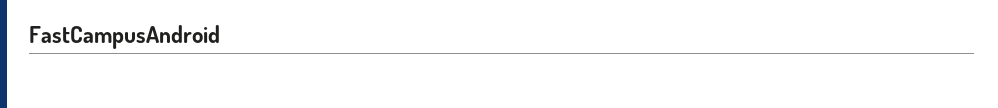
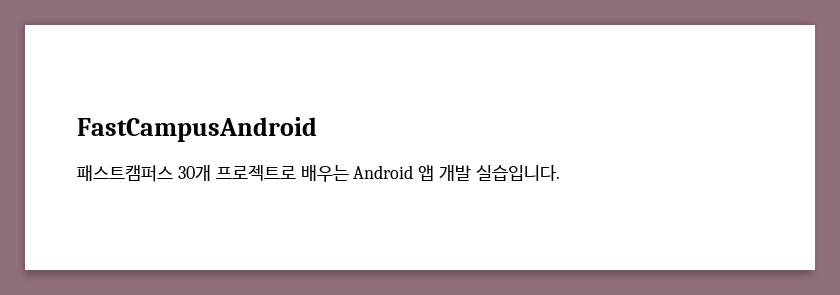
+ 패스트캠퍼스 30개 프로젝트로 배우는 Android 앱 개발 실습입니다.

